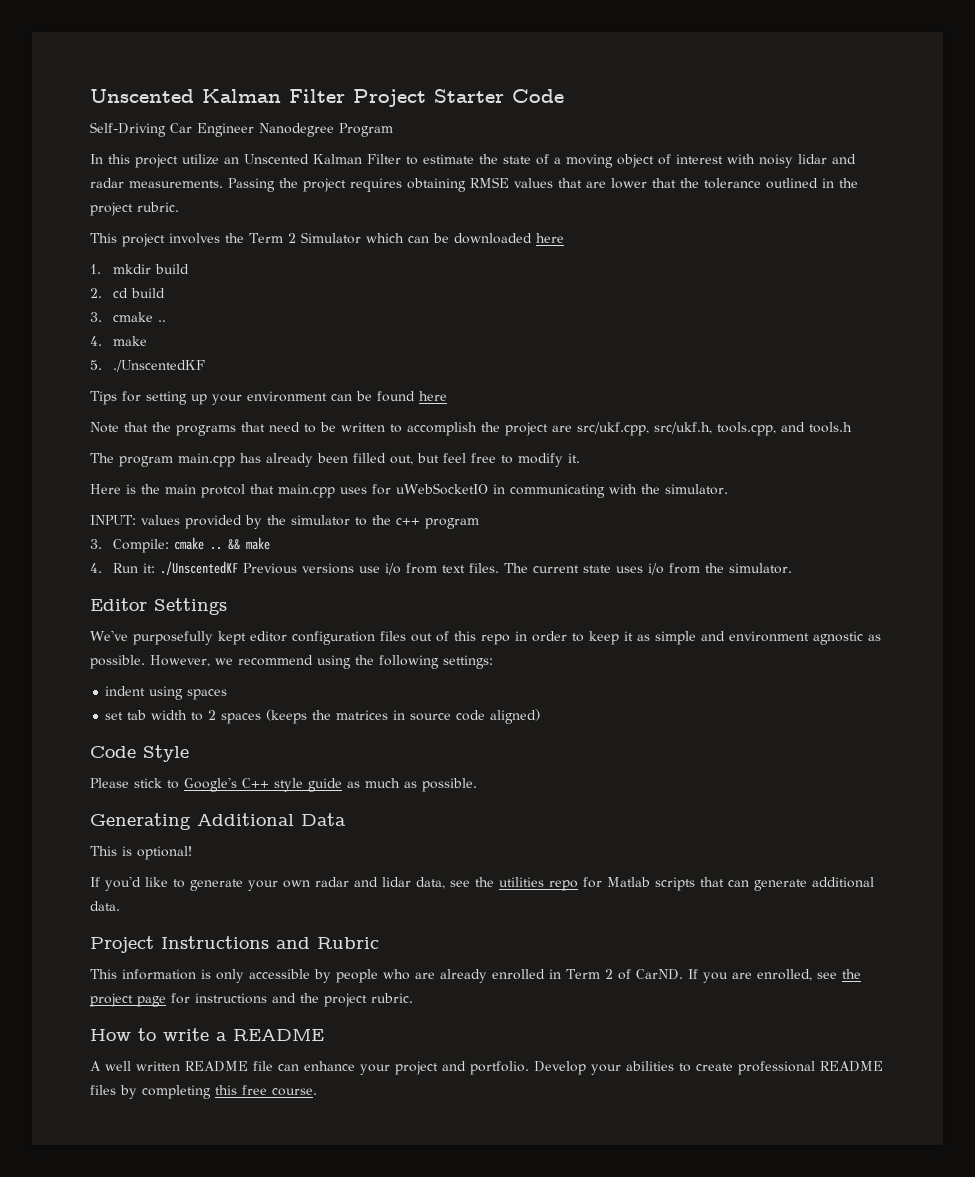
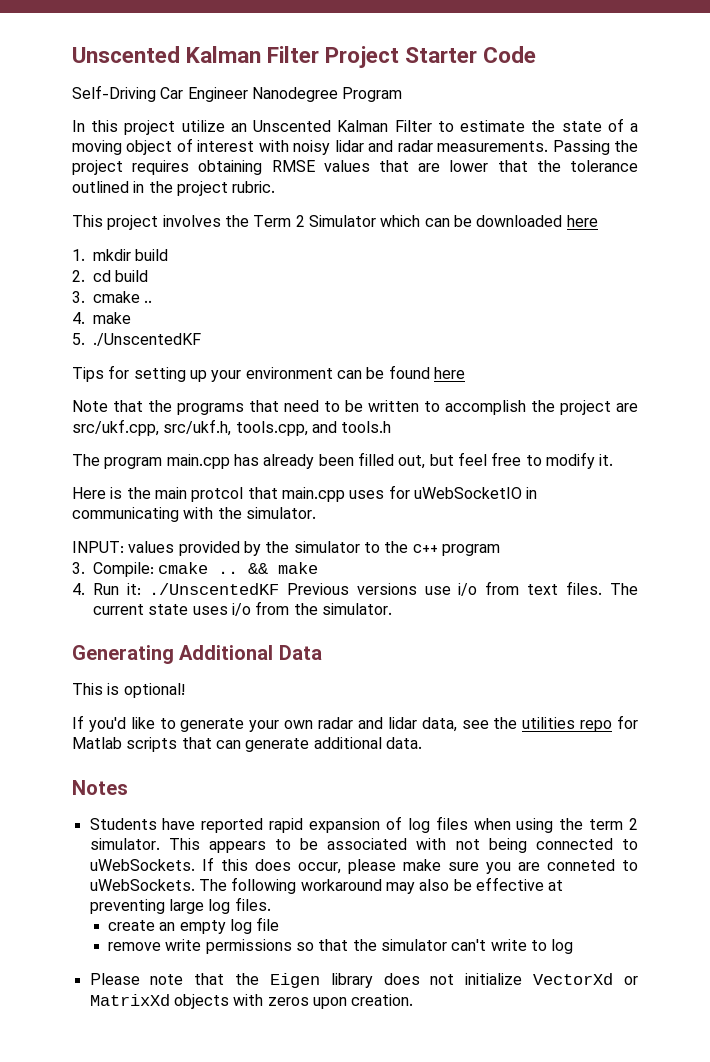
- Editor Settings
- We've purposefully kept editor configuration files out of this repo in order to keep it as simple and environment agnostic as possible. However, we recommend using the following settings:
- indent using spaces
- set tab width to 2 spaces (keeps the matrices in source code aligned)
- Code Style
- Please stick to Google's C++ style guide as much as possible.
- Project Instructions and Rubric
- This information is only accessible by people who are already enrolled in Term 2 of CarND. If you are enrolled, see the project page for instructions and the project rubric.
- How to write a README
- A well written README file can enhance your project and portfolio. Develop your abilities to create professional README files by completing this free course.
+ Notes
+ Students have reported rapid expansion of log files when using the term 2 simulator. This appears to be associated with not being connected to uWebSockets. If this does occur, please make sure you are conneted to uWebSockets. The following workaround may also be effective at preventing large log files.
+ create an empty log file
+ remove write permissions so that the simulator can't write to log
+ Please note that the Eigen library does not initialize VectorXd or MatrixXd objects with zeros upon creation.

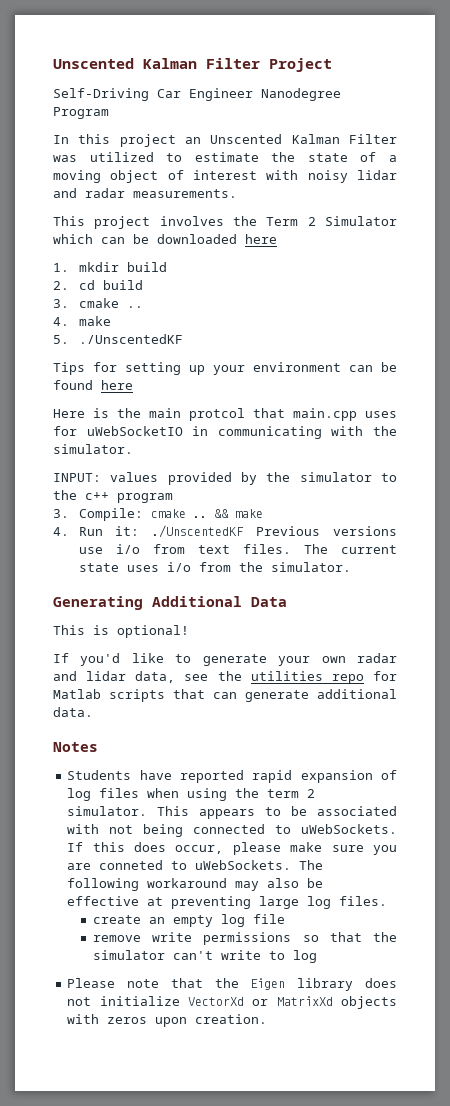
- Unscented Kalman Filter Project Starter Code
+ Unscented Kalman Filter Project
- In this project utilize an Unscented Kalman Filter to estimate the state of a moving object of interest with noisy lidar and radar measurements. Passing the project requires obtaining RMSE values that are lower that the tolerance outlined in the project rubric.
+ In this project an Unscented Kalman Filter was utilized to estimate the state of a moving object of interest with noisy lidar and radar measurements.
- Note that the programs that need to be written to accomplish the project are src/ukf.cpp, src/ukf.h, tools.cpp, and tools.h
- The program main.cpp has already been filled out, but feel free to modify it.

